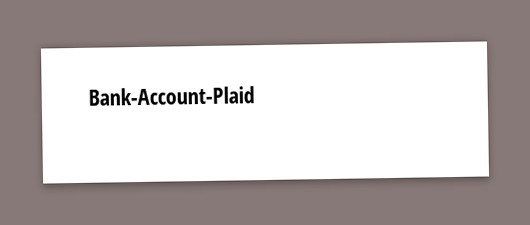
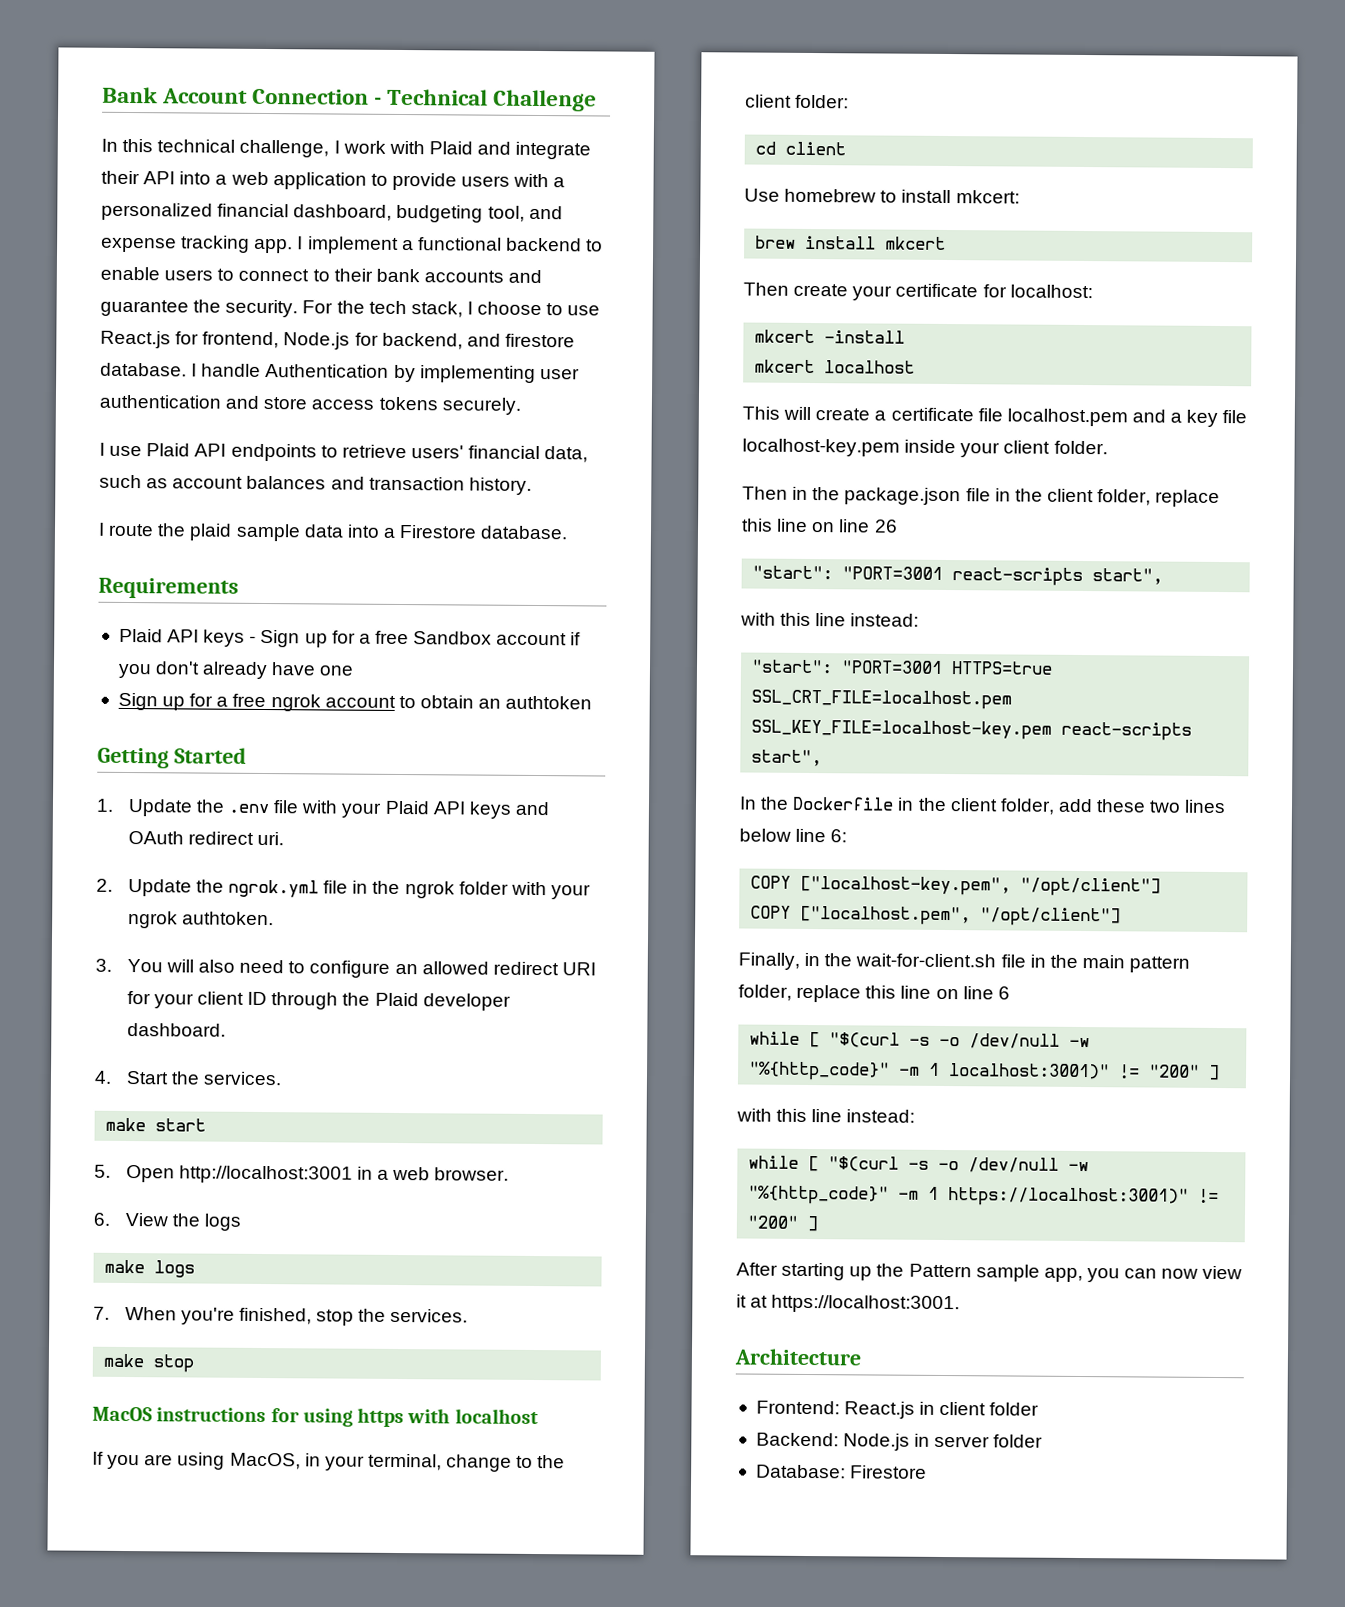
- Bank-Account-Plaid
+ Bank Account Connection - Technical Challenge
+ In this technical challenge, I work with Plaid and integrate their API into a web application to provide users with a personalized financial dashboard, budgeting tool, and expense tracking app. I implement a functional backend to enable users to connect to their bank accounts and guarantee the security. For the tech stack, I choose to use React.js for frontend, Node.js for backend, and firestore database. I handle Authentication by implementing user authentication and store access tokens securely.
+ I use Plaid API endpoints to retrieve users' financial data, such as account balances and transaction history.
+ I route the plaid sample data into a Firestore database.
+ Requirements
+ Plaid API keys - Sign up for a free Sandbox account if you don't already have one
+ Sign up for a free ngrok account to obtain an authtoken
+ Getting Started
+ 1. Update the .env file with your Plaid API keys and OAuth redirect uri.
+ 2. Update the ngrok.yml file in the ngrok folder with your ngrok authtoken.
+ 3. You will also need to configure an allowed redirect URI for your client ID through the Plaid developer dashboard.
+ 4. Start the services.
+ make start
+ 5. Open http://localhost:3001 in a web browser.
+ 6. View the logs
+ make logs
+ 7. When you're finished, stop the services.
+ make stop
+ MacOS instructions for using https with localhost
+ If you are using MacOS, in your terminal, change to the client folder:
+ cd client
+ Use homebrew to install mkcert:
+ brew install mkcert
+ Then create your certificate for localhost:
+ mkcert -install
+ mkcert localhost
+ This will create a certificate file localhost.pem and a key file localhost-key.pem inside your client folder.
+ Then in the package.json file in the client folder, replace this line on line 26
+ "start": "PORT=3001 react-scripts start",
+ with this line instead:
+ "start": "PORT=3001 HTTPS=true SSL_CRT_FILE=localhost.pem SSL_KEY_FILE=localhost-key.pem react-scripts start",
+ In the Dockerfile in the client folder, add these two lines below line 6:
+ COPY ["localhost-key.pem", "/opt/client"]
+ COPY ["localhost.pem", "/opt/client"]
+ Finally, in the wait-for-client.sh file in the main pattern folder, replace this line on line 6
+ while [ "$(curl -s -o /dev/null -w "%{http_code}" -m 1 localhost:3001)" != "200" ]
+ with this line instead:
+ while [ "$(curl -s -o /dev/null -w "%{http_code}" -m 1 https://localhost:3001)" != "200" ]
+ After starting up the Pattern sample app, you can now view it at https://localhost:3001.
+ Architecture
+ Frontend: React.js in client folder
+ Backend: Node.js in server folder
+ Database: Firestore

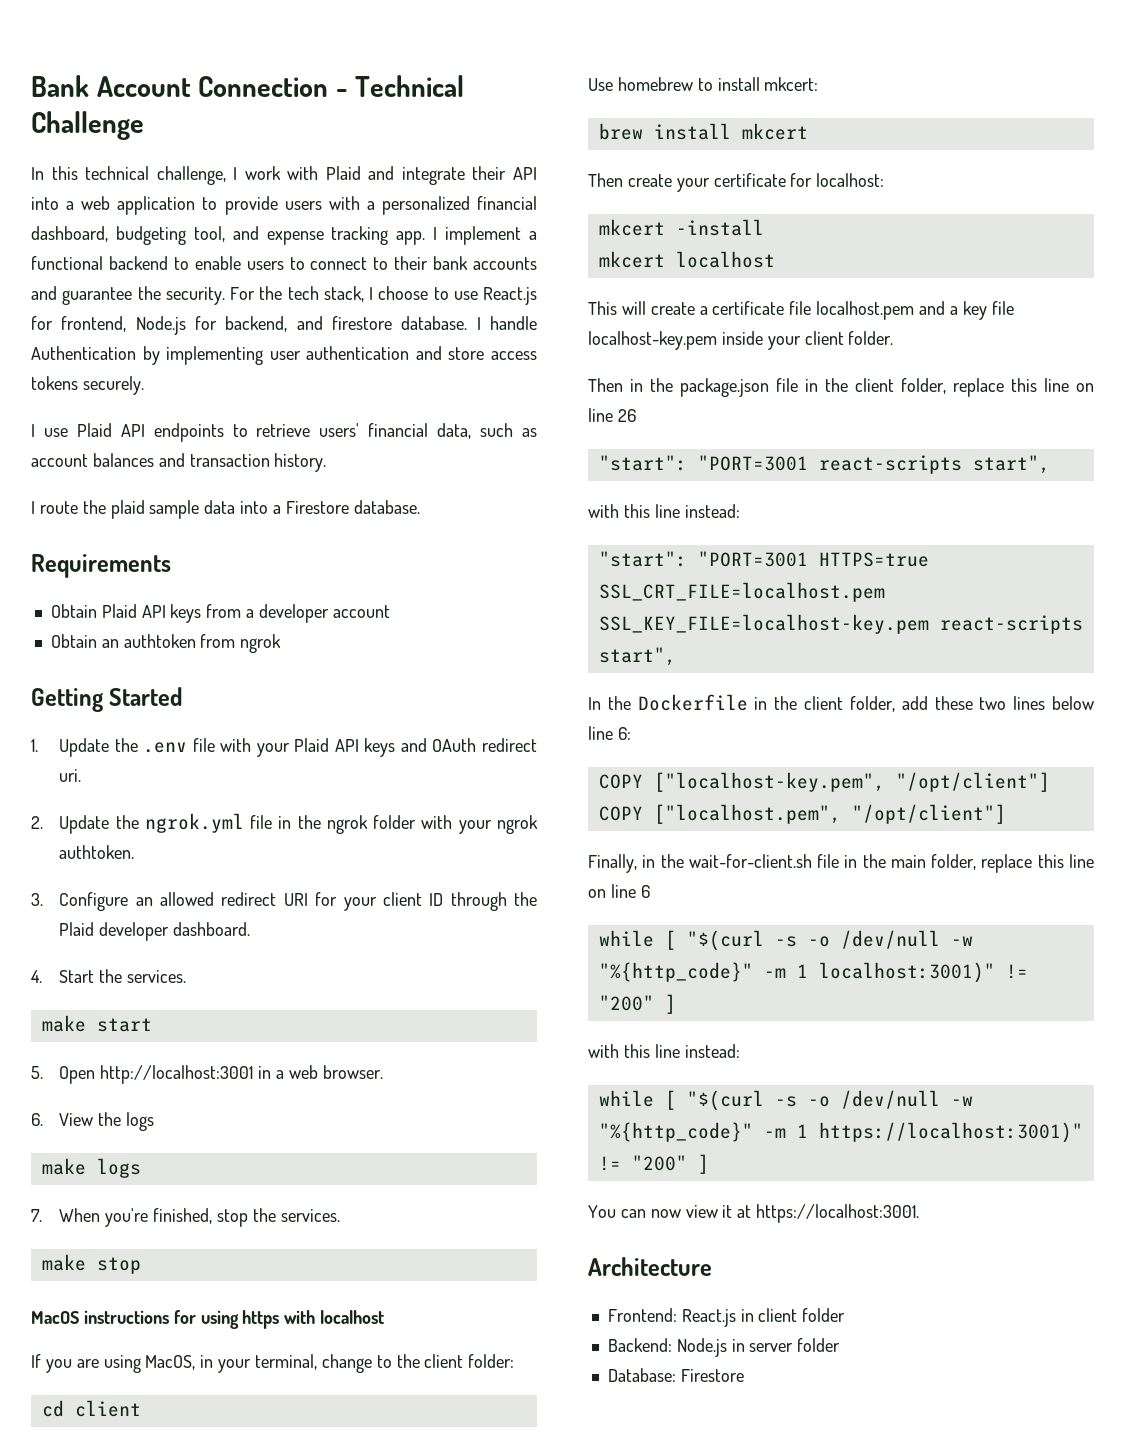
- Plaid API keys - Sign up for a free Sandbox account if you don't already have one
- Sign up for a free ngrok account to obtain an authtoken
+ Obtain Plaid API keys from a developer account
+ Obtain an authtoken from ngrok
- 3. You will also need to configure an allowed redirect URI for your client ID through the Plaid developer dashboard.
+ 3. Configure an allowed redirect URI for your client ID through the Plaid developer dashboard.
- Finally, in the wait-for-client.sh file in the main pattern folder, replace this line on line 6
+ Finally, in the wait-for-client.sh file in the main folder, replace this line on line 6
- After starting up the Pattern sample app, you can now view it at https://localhost:3001.
+ You can now view it at https://localhost:3001.

